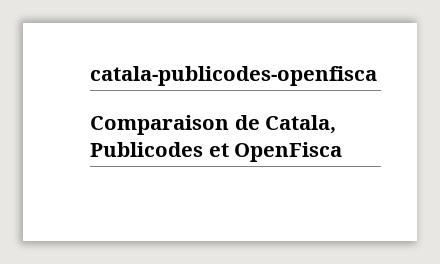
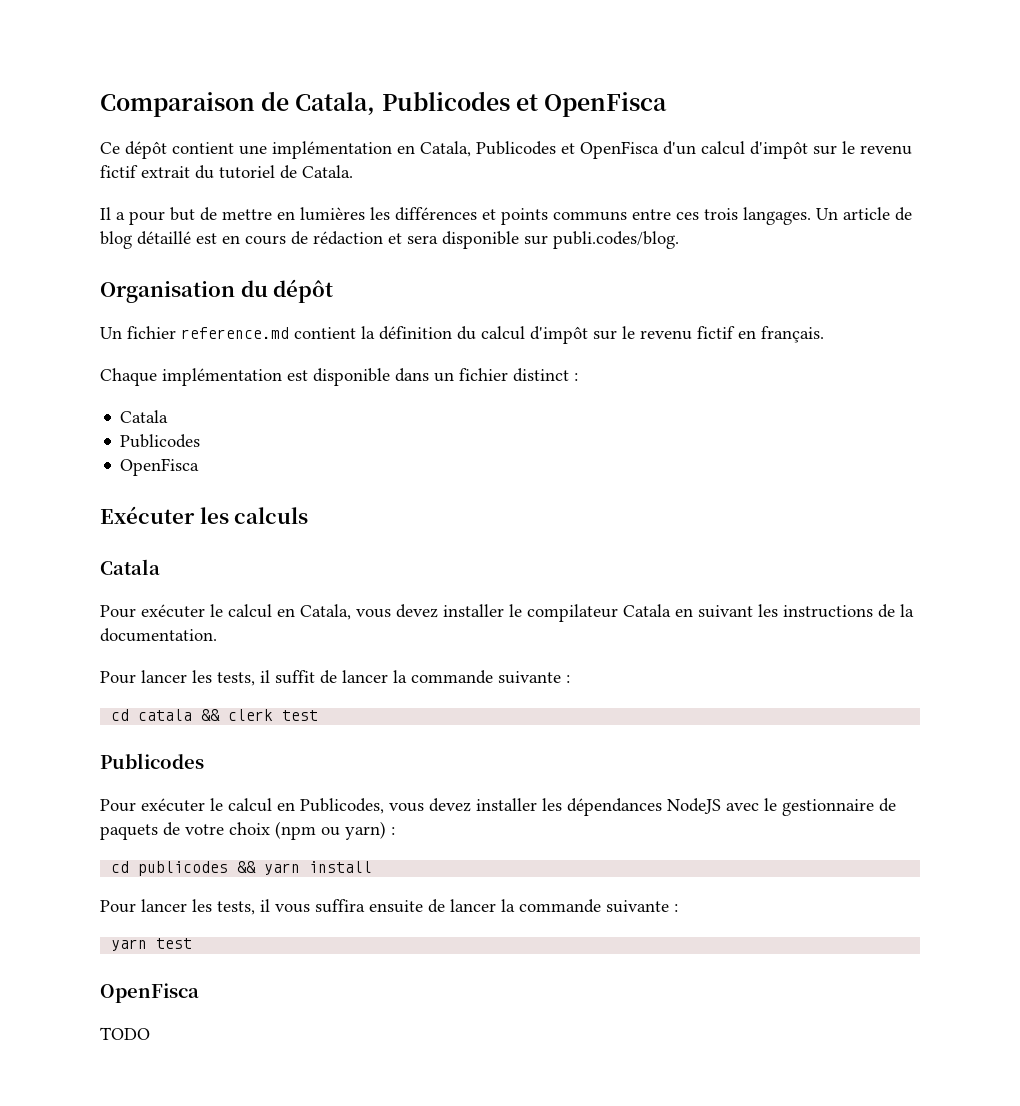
- catala-publicodes-openfisca
+ Ce dépôt contient une implémentation en Catala, Publicodes et OpenFisca d'un calcul d'impôt sur le revenu fictif extrait du tutoriel de Catala.
+ Il a pour but de mettre en lumières les différences et points communs entre ces trois langages. Un article de blog détaillé est en cours de rédaction et sera disponible sur publi.codes/blog.
+ Organisation du dépôt
+ Un fichier reference.md contient la définition du calcul d'impôt sur le revenu fictif en français.
+ Chaque implémentation est disponible dans un fichier distinct :
+ Catala
+ Publicodes
+ OpenFisca
+ Exécuter les calculs
+ Catala
+ Pour exécuter le calcul en Catala, vous devez installer le compilateur Catala en suivant les instructions de la documentation.
+ Pour lancer les tests, il suffit de lancer la commande suivante :
+ cd catala && clerk test
+ Publicodes
+ Pour exécuter le calcul en Publicodes, vous devez installer les dépendances NodeJS avec le gestionnaire de paquets de votre choix (npm ou yarn) :
+ cd publicodes && yarn install
+ Pour lancer les tests, il vous suffira ensuite de lancer la commande suivante :
+ yarn test
+ OpenFisca
+ TODO

